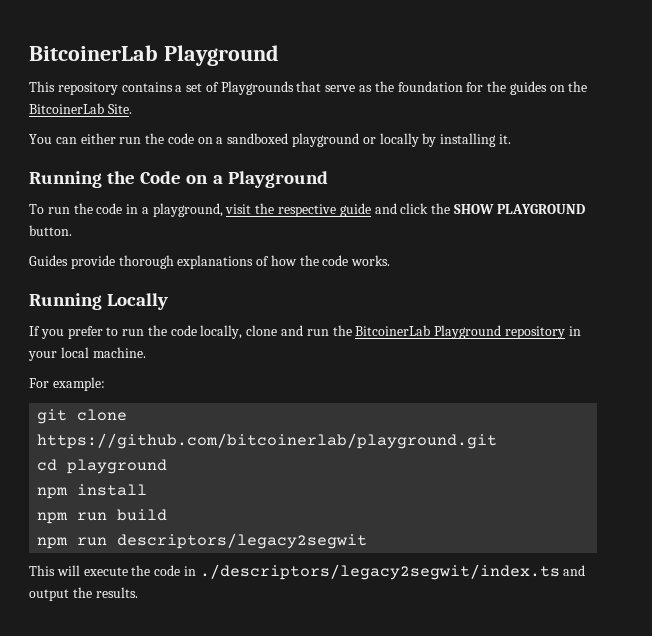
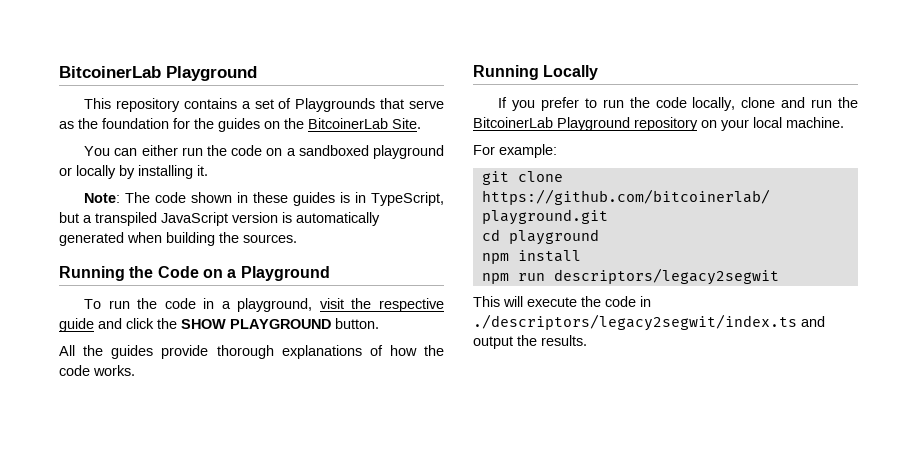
+ Note: The code shown in these guides is in TypeScript, but a transpiled JavaScript version is automatically generated when building the sources.
- Guides provide thorough explanations of how the code works.
+ All the guides provide thorough explanations of how the code works.
- If you prefer to run the code locally, clone and run the BitcoinerLab Playground repository in your local machine.
+ If you prefer to run the code locally, clone and run the BitcoinerLab Playground repository on your local machine.
- npm run build

